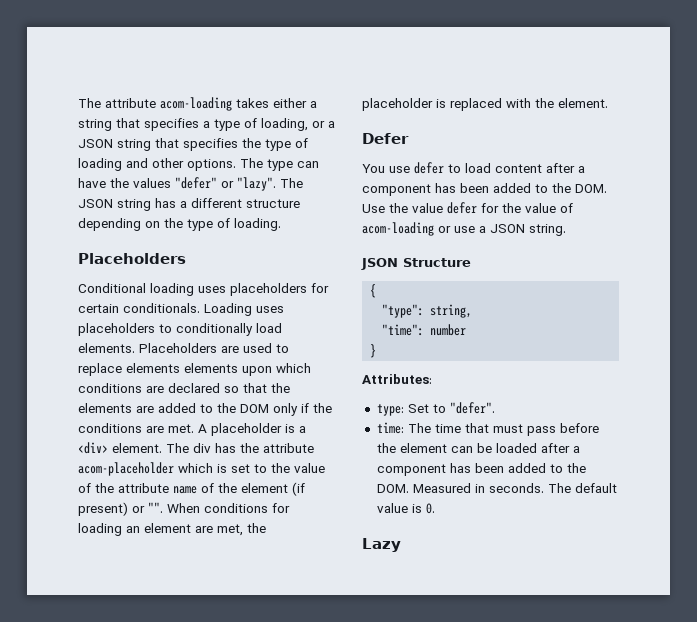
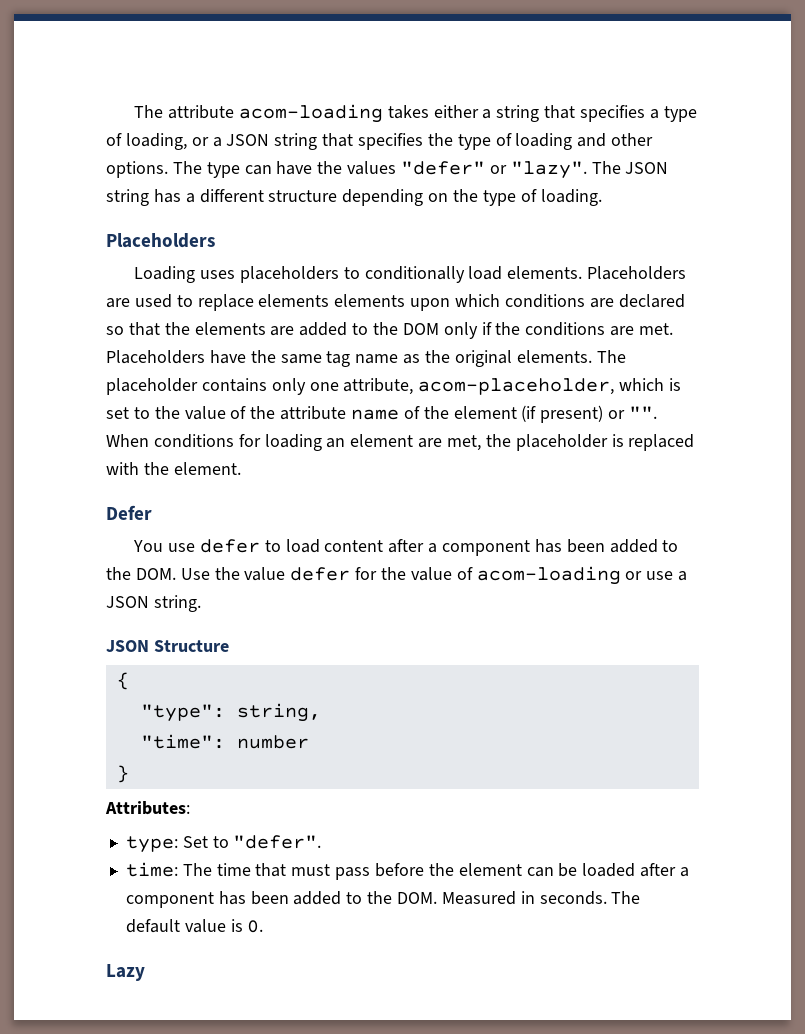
- Conditional loading uses placeholders for certain conditionals.
- A placeholder is a <div> element. The div has the attribute acom-placeholder which is set to the value of the attribute name of the element (if present) or "".
+ Placeholders have the same tag name as the original elements. The placeholder contains only one attribute, acom-placeholder, which is set to the value of the attribute name of the element (if present) or "".

